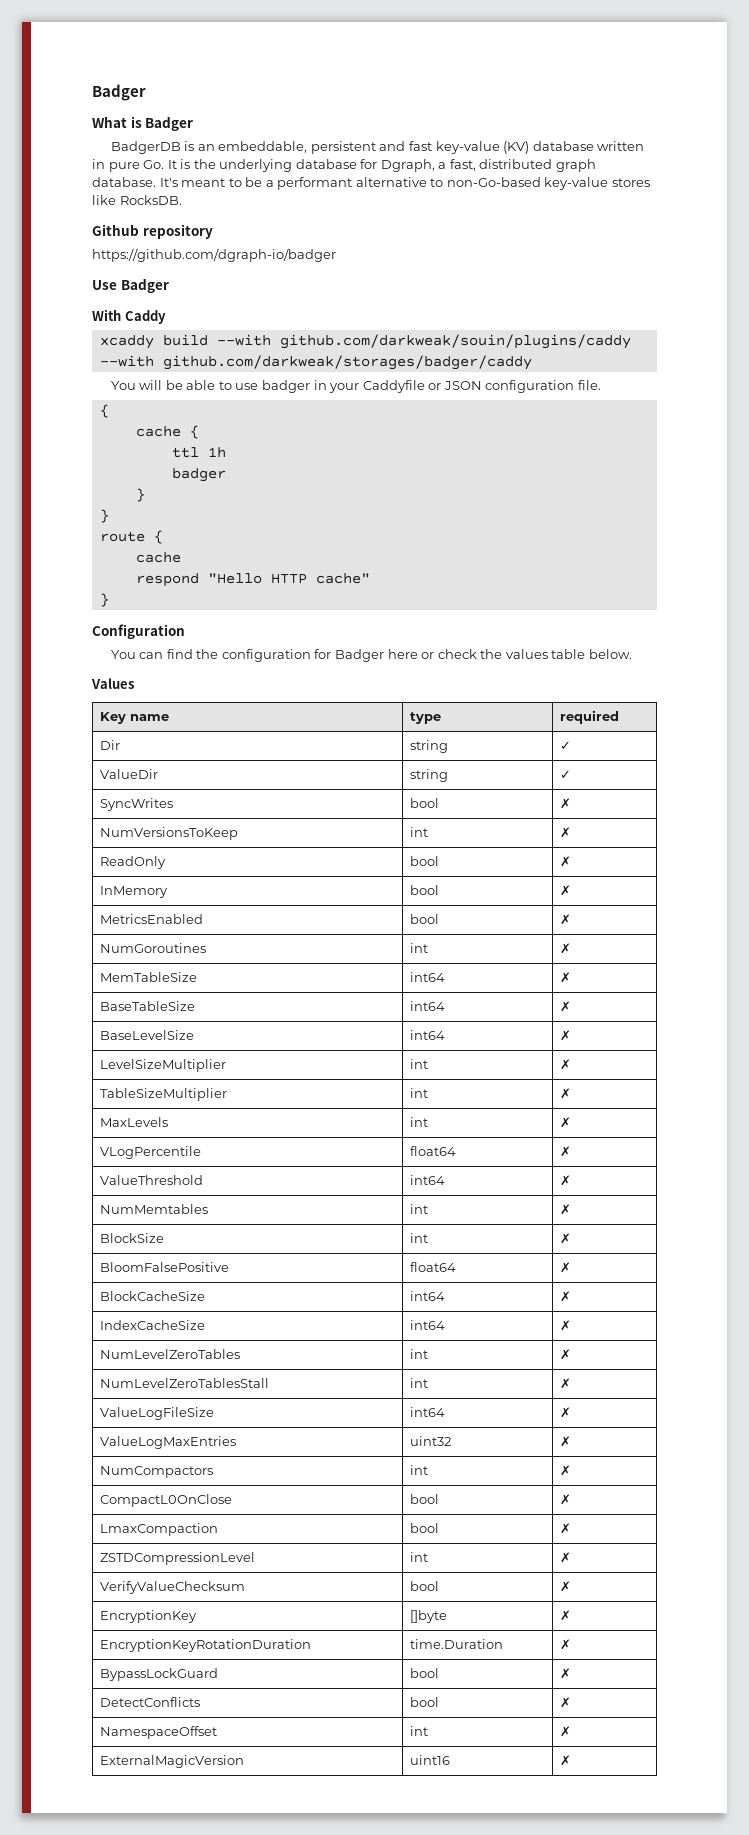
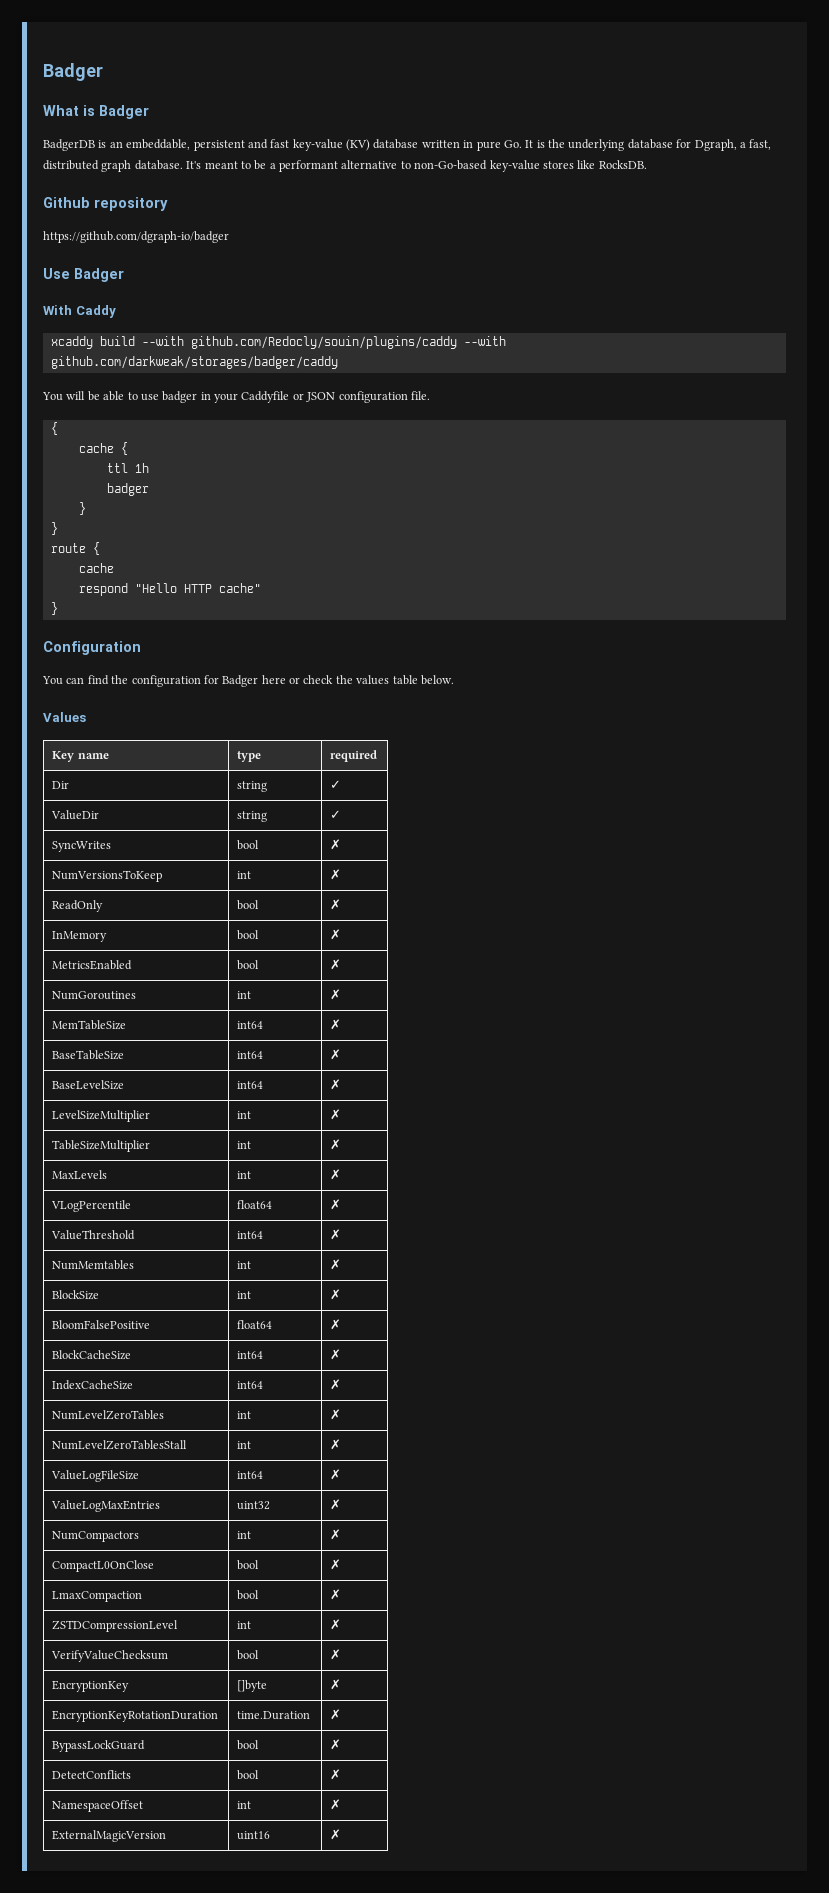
- xcaddy build --with github.com/darkweak/souin/plugins/caddy --with github.com/darkweak/storages/badger/caddy
+ xcaddy build --with github.com/Redocly/souin/plugins/caddy --with github.com/darkweak/storages/badger/caddy

